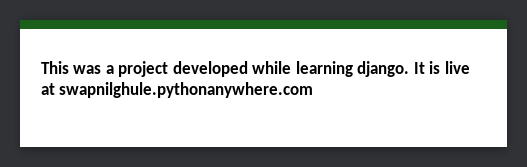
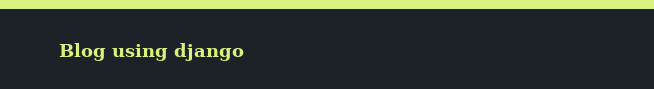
- This was a project developed while learning django. It is live at swapnilghule.pythonanywhere.com
+ Blog using django

